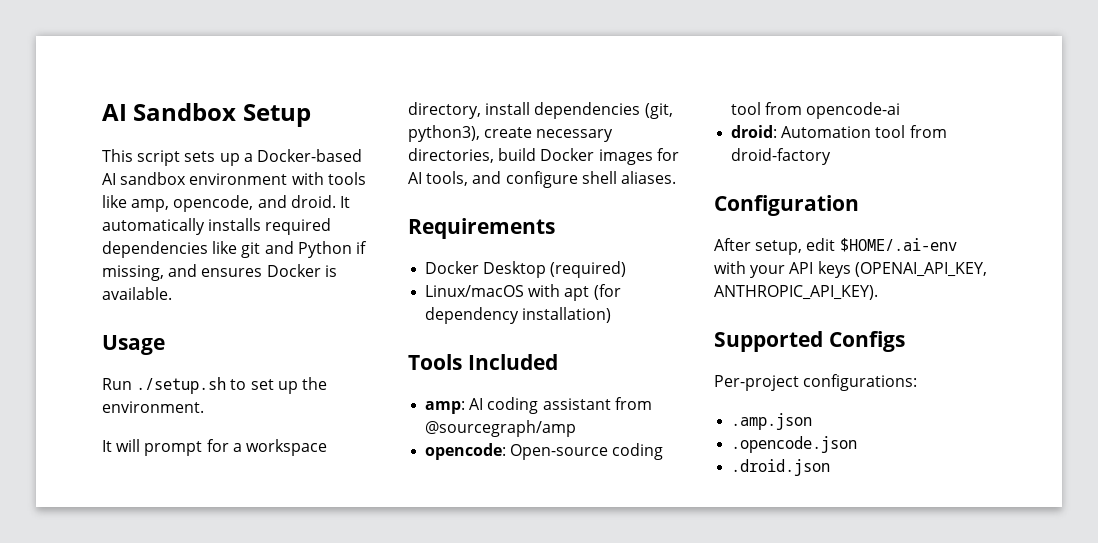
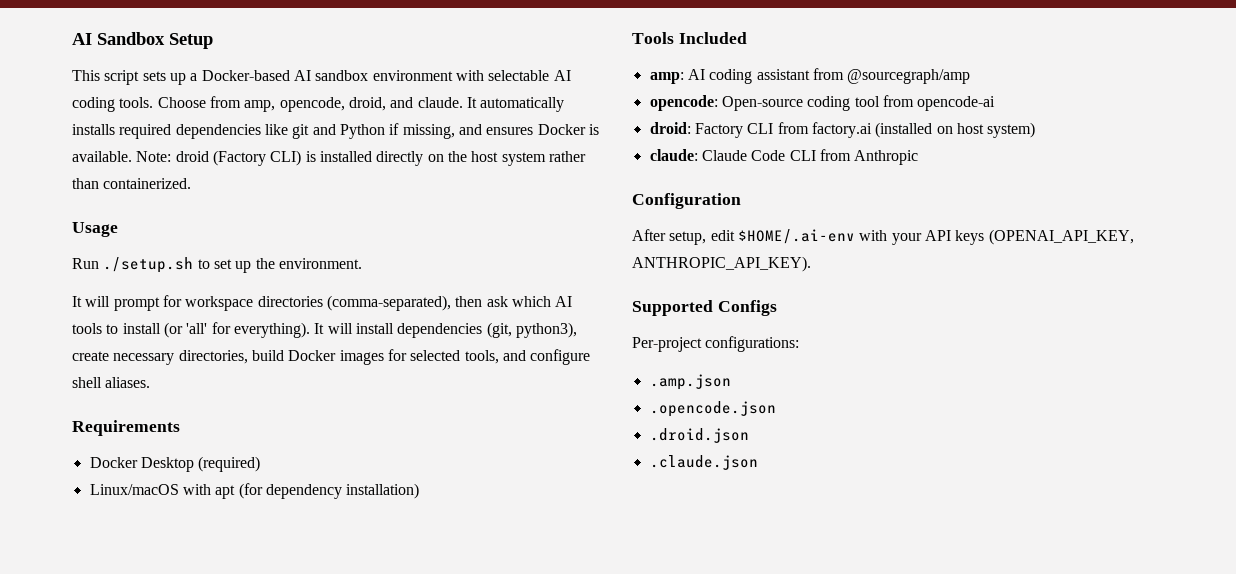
- This script sets up a Docker-based AI sandbox environment with tools like amp, opencode, and droid.
+ This script sets up a Docker-based AI sandbox environment with selectable AI coding tools. Choose from amp, opencode, droid, and claude.
+ Note: droid (Factory CLI) is installed directly on the host system rather than containerized.
- It will prompt for a workspace directory, install dependencies (git, python3), create necessary directories, build Docker images for AI tools, and configure shell aliases.
+ It will prompt for workspace directories (comma-separated), then ask which AI tools to install (or 'all' for everything). It will install dependencies (git, python3), create necessary directories, build Docker images for selected tools, and configure shell aliases.
- droid: Automation tool from droid-factory
+ droid: Factory CLI from factory.ai (installed on host system)
+ claude: Claude Code CLI from Anthropic
+ .claude.json

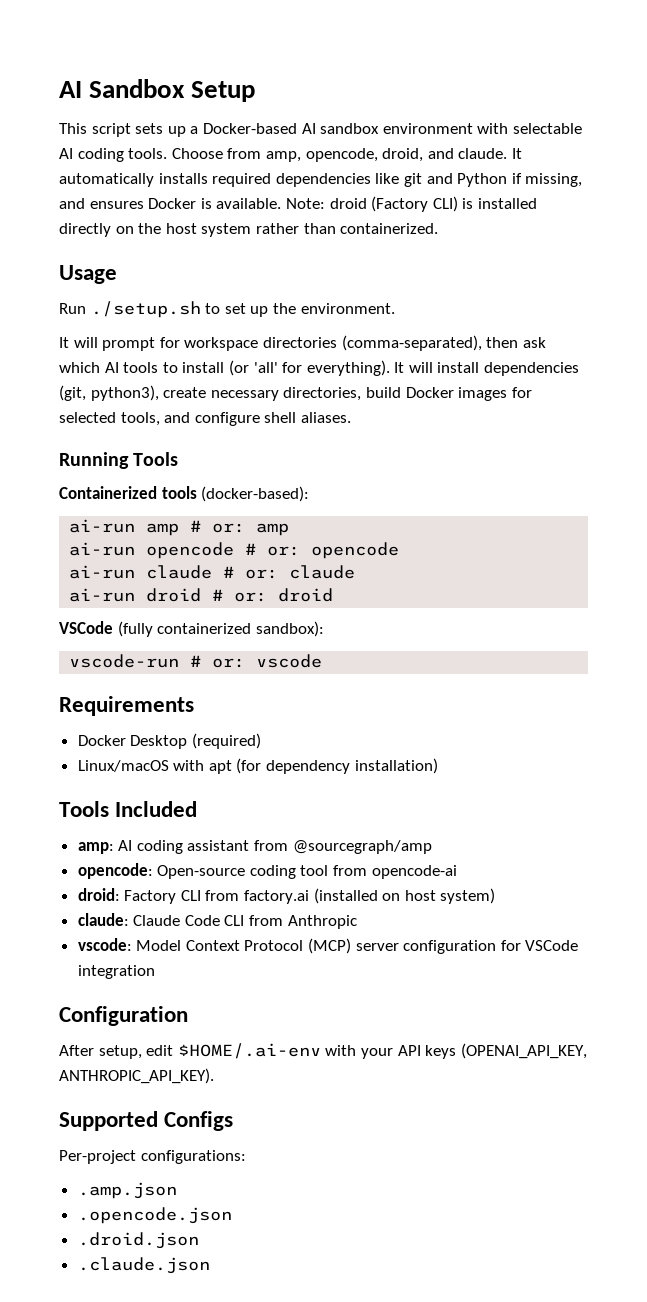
+ Running Tools
+ Containerized tools (docker-based):
+ ai-run amp # or: amp
+ ai-run opencode # or: opencode
+ ai-run claude # or: claude
+ ai-run droid # or: droid
+ VSCode (fully containerized sandbox):
+ vscode-run # or: vscode
+ vscode: Model Context Protocol (MCP) server configuration for VSCode integration

